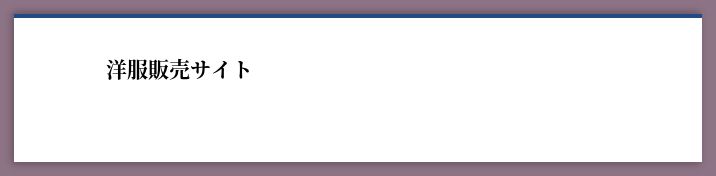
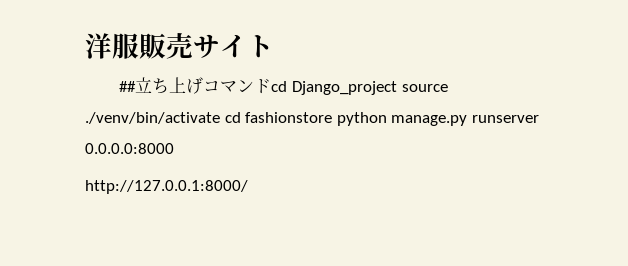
+ ##立ち上げコマンドcd Django_project source ./venv/bin/activate cd fashionstore python manage.py runserver 0.0.0.0:8000
+ http://127.0.0.1:8000/

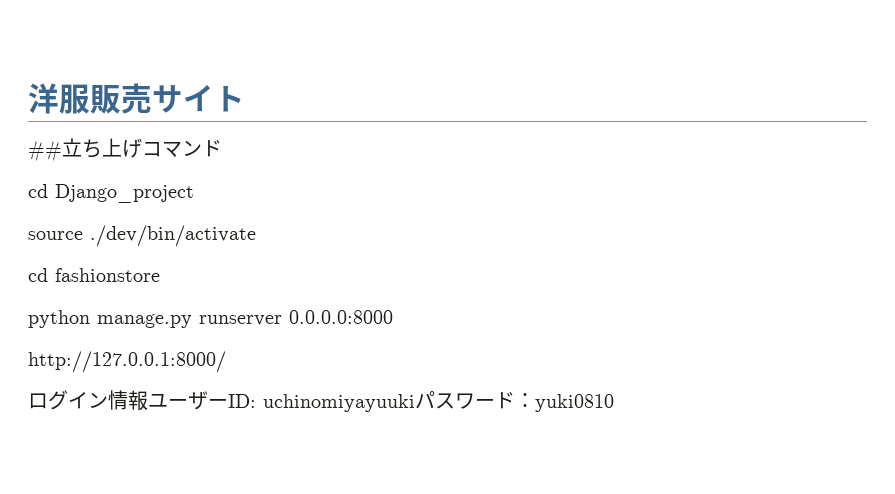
- ##立ち上げコマンドcd Django_project source ./venv/bin/activate cd fashionstore python manage.py runserver 0.0.0.0:8000
+ ##立ち上げコマンド
+ cd Django_project
+ source ./dev/bin/activate
+ cd fashionstore
+ python manage.py runserver 0.0.0.0:8000
+ ログイン情報ユーザーID: uchinomiyayuukiパスワード：yuki0810

